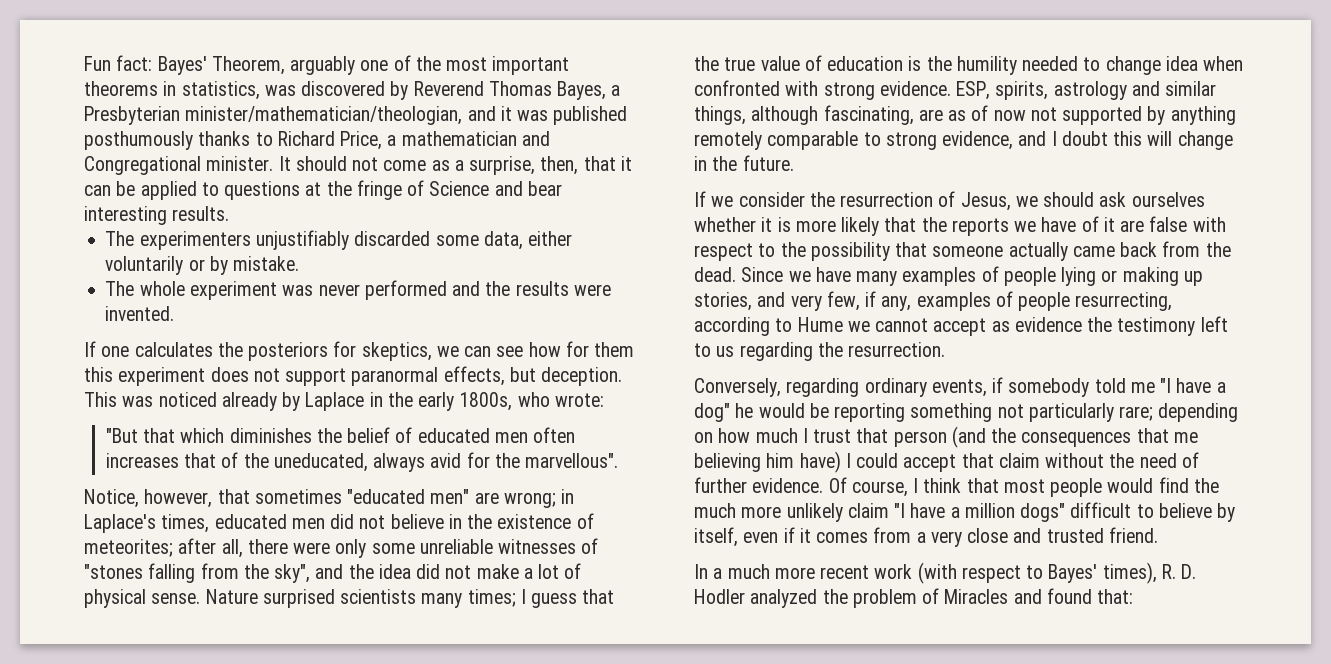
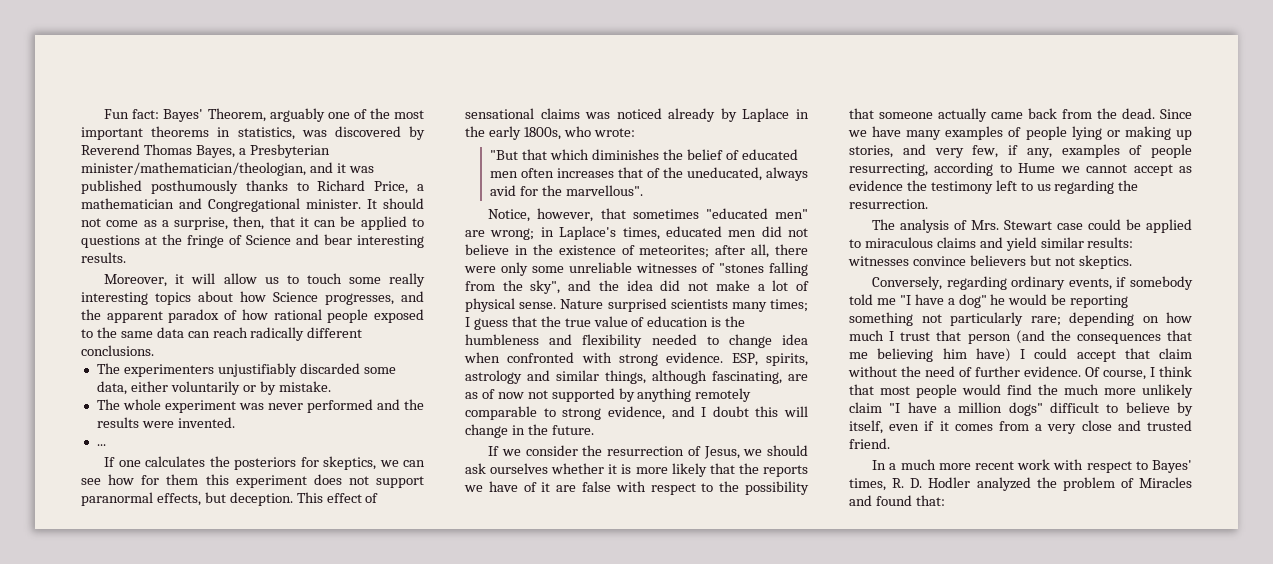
+ Moreover, it will allow us to touch some really interesting topics about how Science progresses, and the apparent paradox of how rational people exposed to the same data can reach radically different conclusions.
+ ...
- This was noticed already by Laplace in the early 1800s, who wrote:
+ This effect of sensational claims was noticed already by Laplace in the early 1800s, who wrote:
- Nature surprised scientists many times; I guess that the true value of education is the humility needed to change idea when confronted with strong evidence.
+ Nature surprised scientists many times; I guess that the true value of education is the humbleness and flexibility needed to change idea when confronted with strong evidence.
+ The analysis of Mrs. Stewart case could be applied to miraculous claims and yield similar results: witnesses convince believers but not skeptics.
- In a much more recent work (with respect to Bayes' times), R. D. Hodler analyzed the problem of Miracles and found that:
+ In a much more recent work with respect to Bayes' times, R. D. Hodler analyzed the problem of Miracles and found that:

